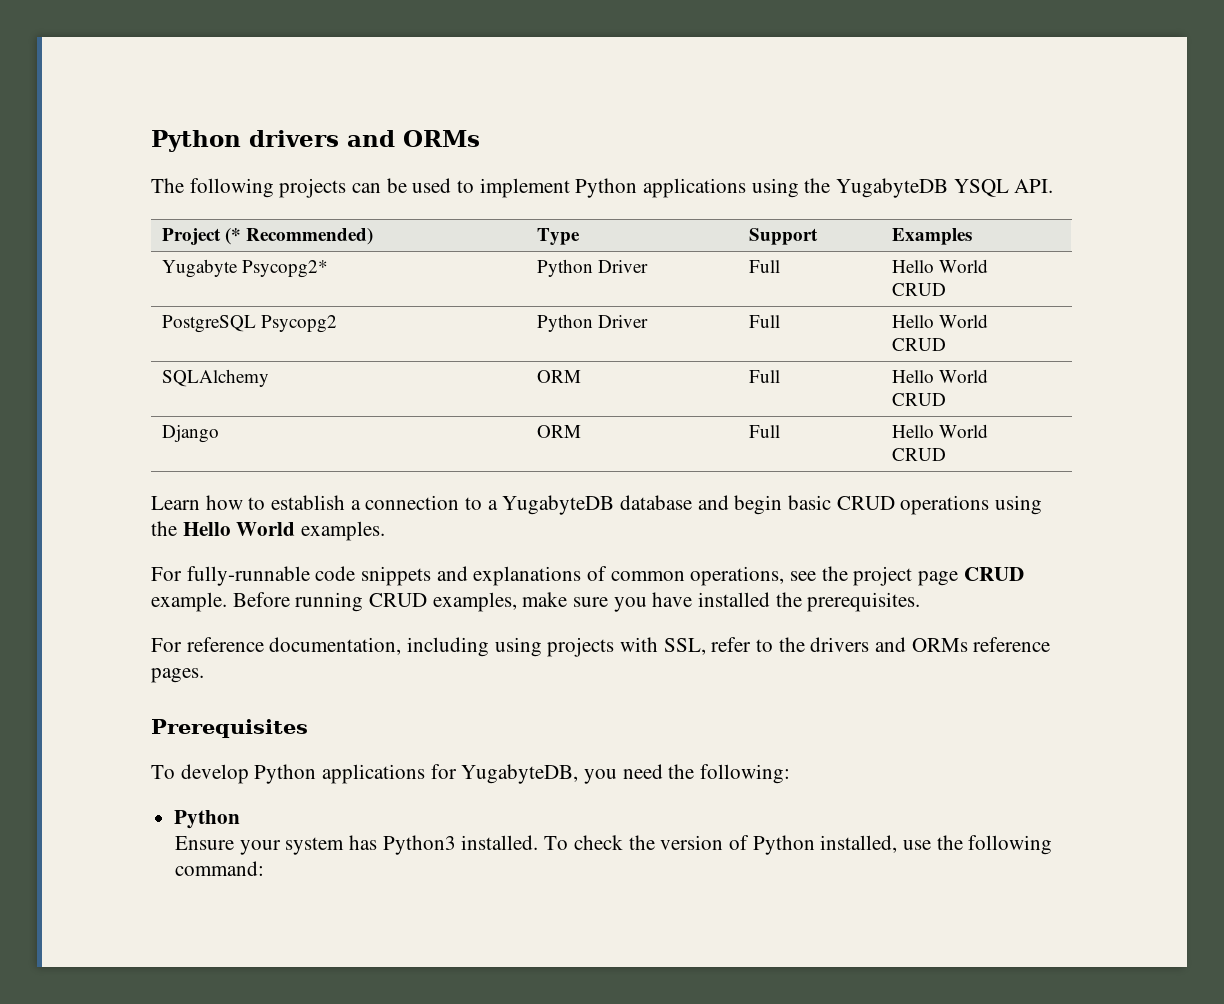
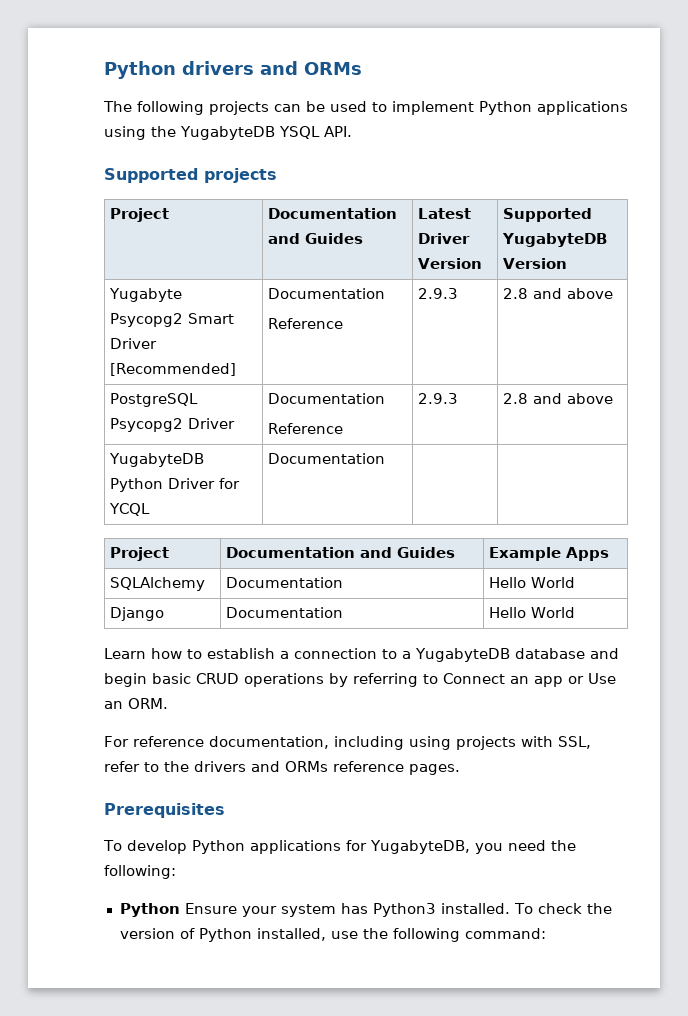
- Project (* Recommended) | Type | Support | Examples
- Yugabyte Psycopg2* | Python Driver | Full | Hello World
- CRUD
- PostgreSQL Psycopg2 | Python Driver | Full | Hello World
- CRUD
- SQLAlchemy | ORM | Full | Hello World
- CRUD
- Django | ORM | Full | Hello World
- CRUD
+ Supported projects
+ Project | Documentation and Guides | Latest Driver Version | Supported YugabyteDB Version
+ Yugabyte Psycopg2 Smart Driver [Recommended] | Documentation
+ Reference | 2.9.3 | 2.8 and above
+ PostgreSQL Psycopg2 Driver | Documentation
+ Reference | 2.9.3 | 2.8 and above
+ YugabyteDB Python Driver for YCQL | Documentation | |
+ Project | Documentation and Guides | Example Apps
+ SQLAlchemy | Documentation | Hello World
+ Django | Documentation | Hello World
- Learn how to establish a connection to a YugabyteDB database and begin basic CRUD operations using the Hello World examples.
- For fully-runnable code snippets and explanations of common operations, see the project page CRUD example. Before running CRUD examples, make sure you have installed the prerequisites.
+ Learn how to establish a connection to a YugabyteDB database and begin basic CRUD operations by referring to Connect an app or Use an ORM.
  To develop Python applications for YugabyteDB, you need the following:
- Python
- Ensure your system has Python3 installed.
+ Python Ensure your system has Python3 installed.

